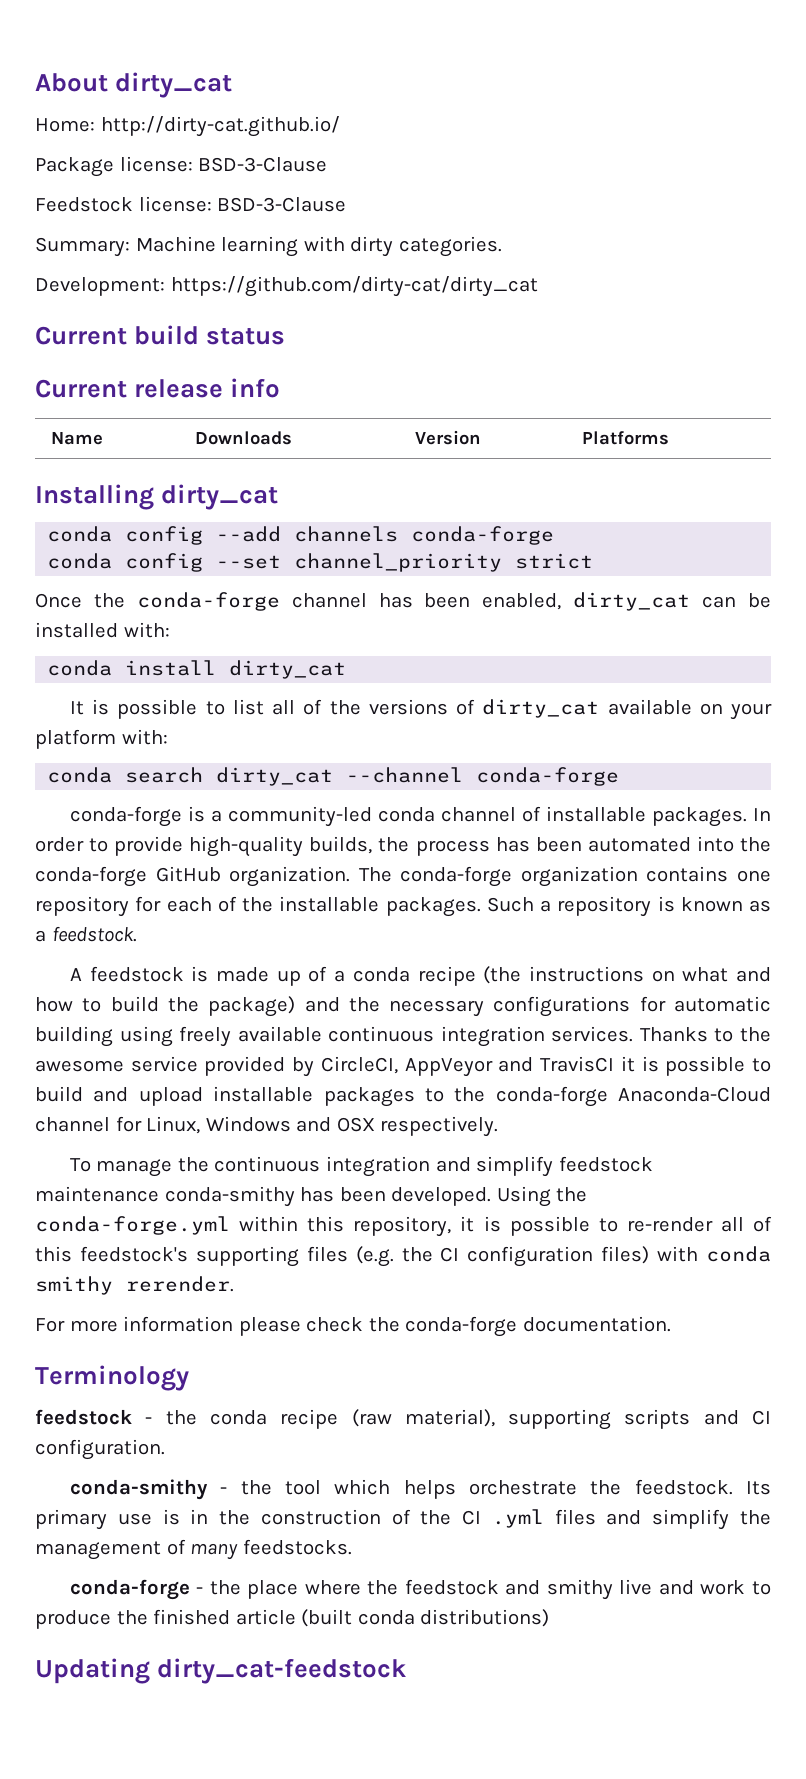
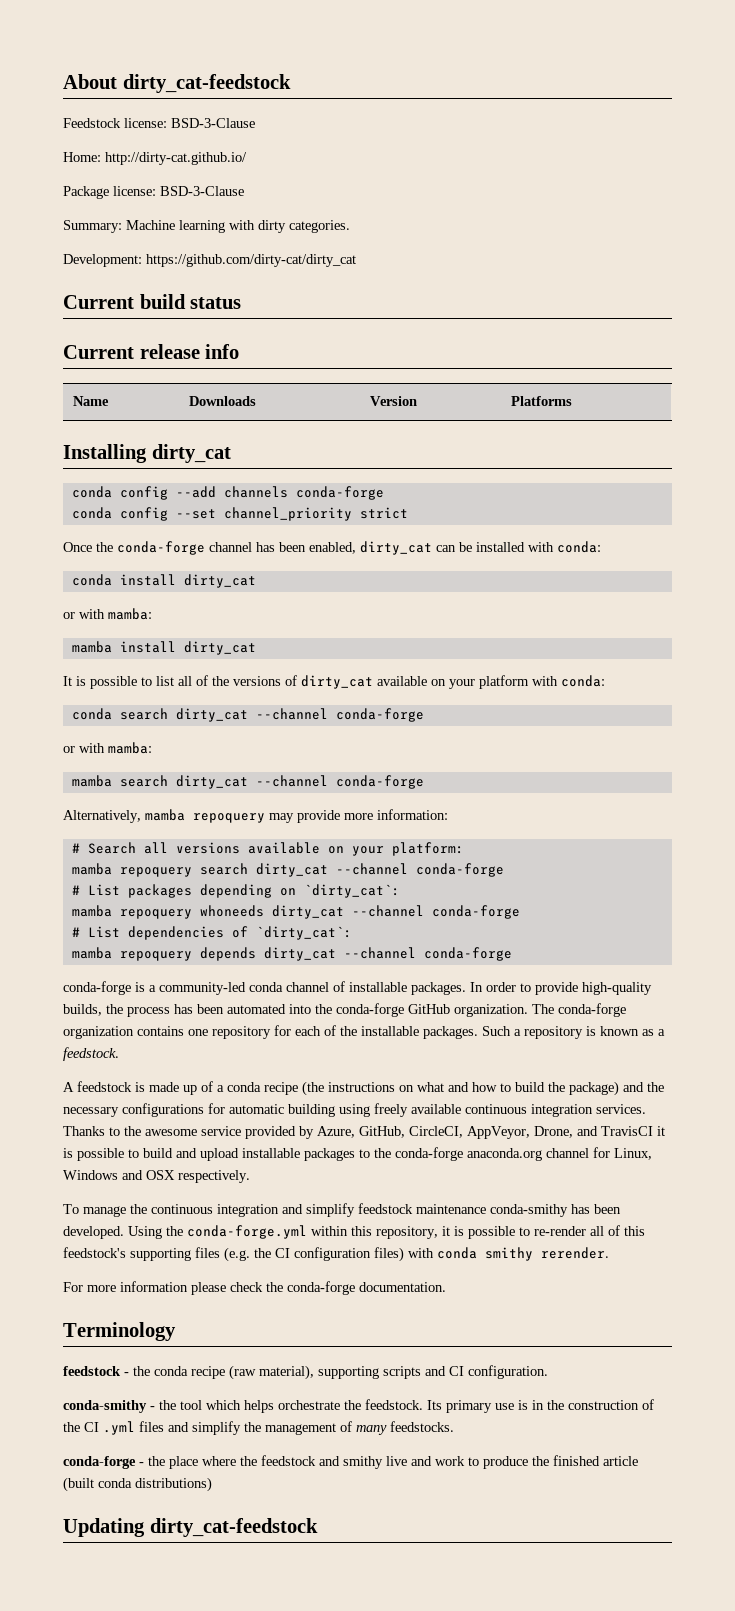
- About dirty_cat
+ About dirty_cat-feedstock
+ Feedstock license: BSD-3-Clause
- Feedstock license: BSD-3-Clause
- Once the conda-forge channel has been enabled, dirty_cat can be installed with:
+ Once the conda-forge channel has been enabled, dirty_cat can be installed with conda:
  conda install dirty_cat
+ or with mamba:
+ mamba install dirty_cat
- It is possible to list all of the versions of dirty_cat available on your platform with:
+ It is possible to list all of the versions of dirty_cat available on your platform with conda:
  conda search dirty_cat --channel conda-forge
+ or with mamba:
+ mamba search dirty_cat --channel conda-forge
+ Alternatively, mamba repoquery may provide more information:
+ # Search all versions available on your platform:
+ mamba repoquery search dirty_cat --channel conda-forge
+ # List packages depending on `dirty_cat`:
+ mamba repoquery whoneeds dirty_cat --channel conda-forge
+ # List dependencies of `dirty_cat`:
+ mamba repoquery depends dirty_cat --channel conda-forge
- Thanks to the awesome service provided by CircleCI, AppVeyor and TravisCI it is possible to build and upload installable packages to the conda-forge Anaconda-Cloud channel for Linux, Windows and OSX respectively.
+ Thanks to the awesome service provided by Azure, GitHub, CircleCI, AppVeyor, Drone, and TravisCI it is possible to build and upload installable packages to the conda-forge anaconda.org channel for Linux, Windows and OSX respectively.

